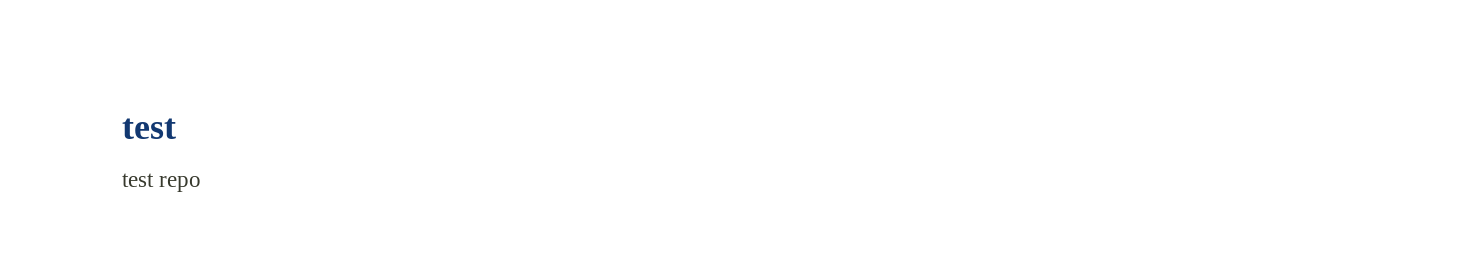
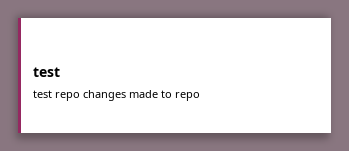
- test repo
+ test repo changes made to repo

